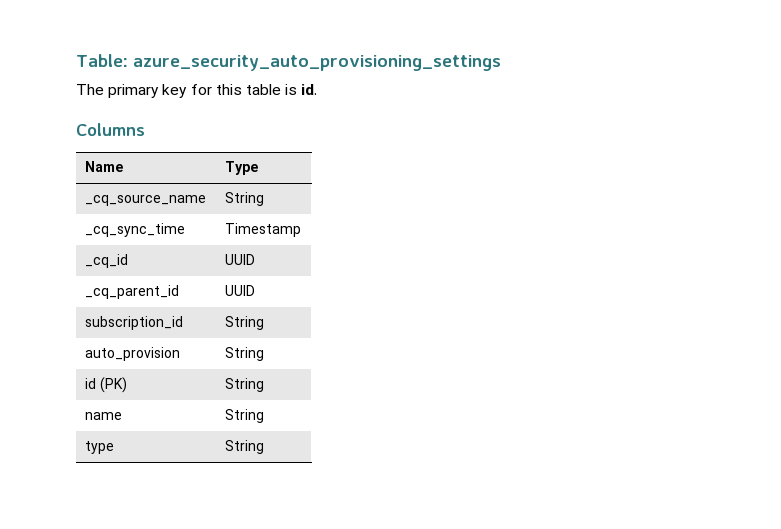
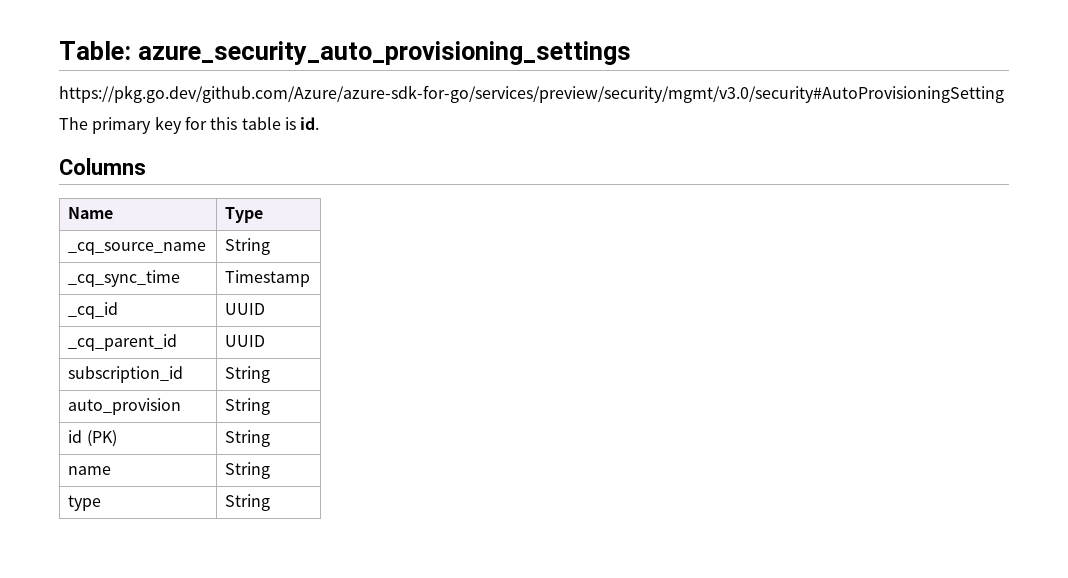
+ https://pkg.go.dev/github.com/Azure/azure-sdk-for-go/services/preview/security/mgmt/v3.0/security#AutoProvisioningSetting

